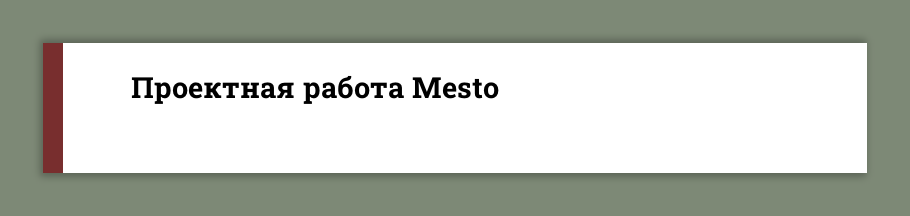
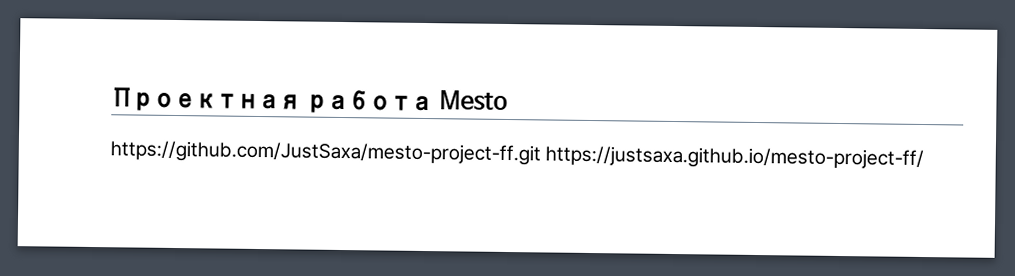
+ https://github.com/JustSaxa/mesto-project-ff.git https://justsaxa.github.io/mesto-project-ff/

